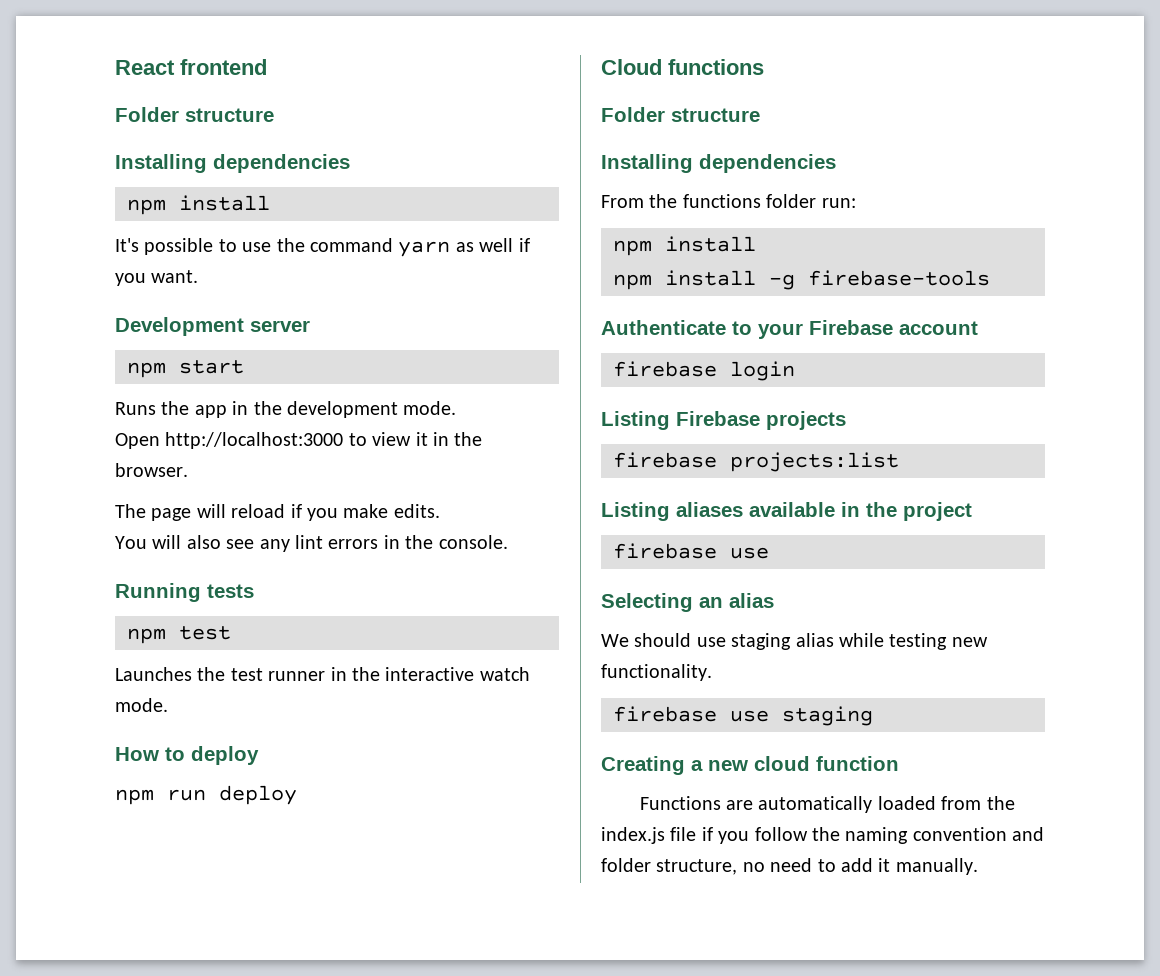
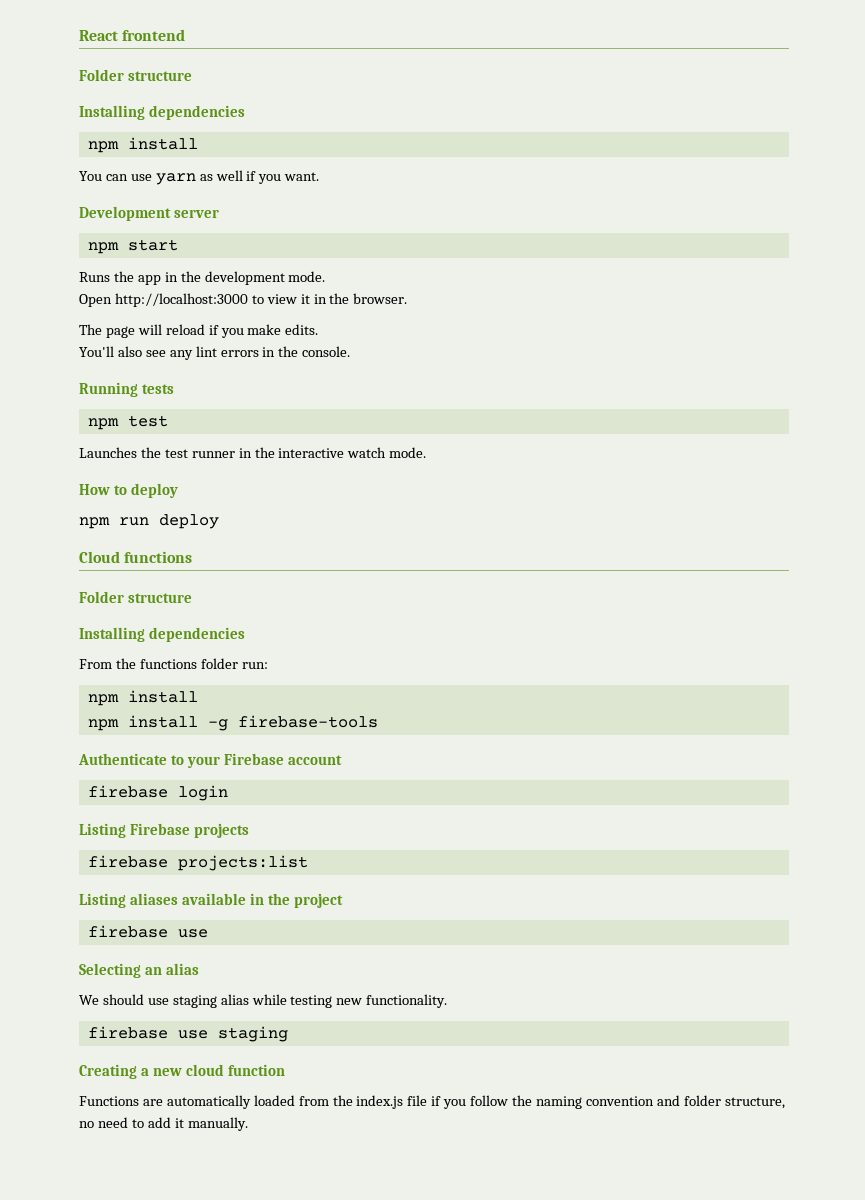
- It's possible to use the command yarn as well if you want.
+ You can use yarn as well if you want.
- You will also see any lint errors in the console.
+ You'll also see any lint errors in the console.

